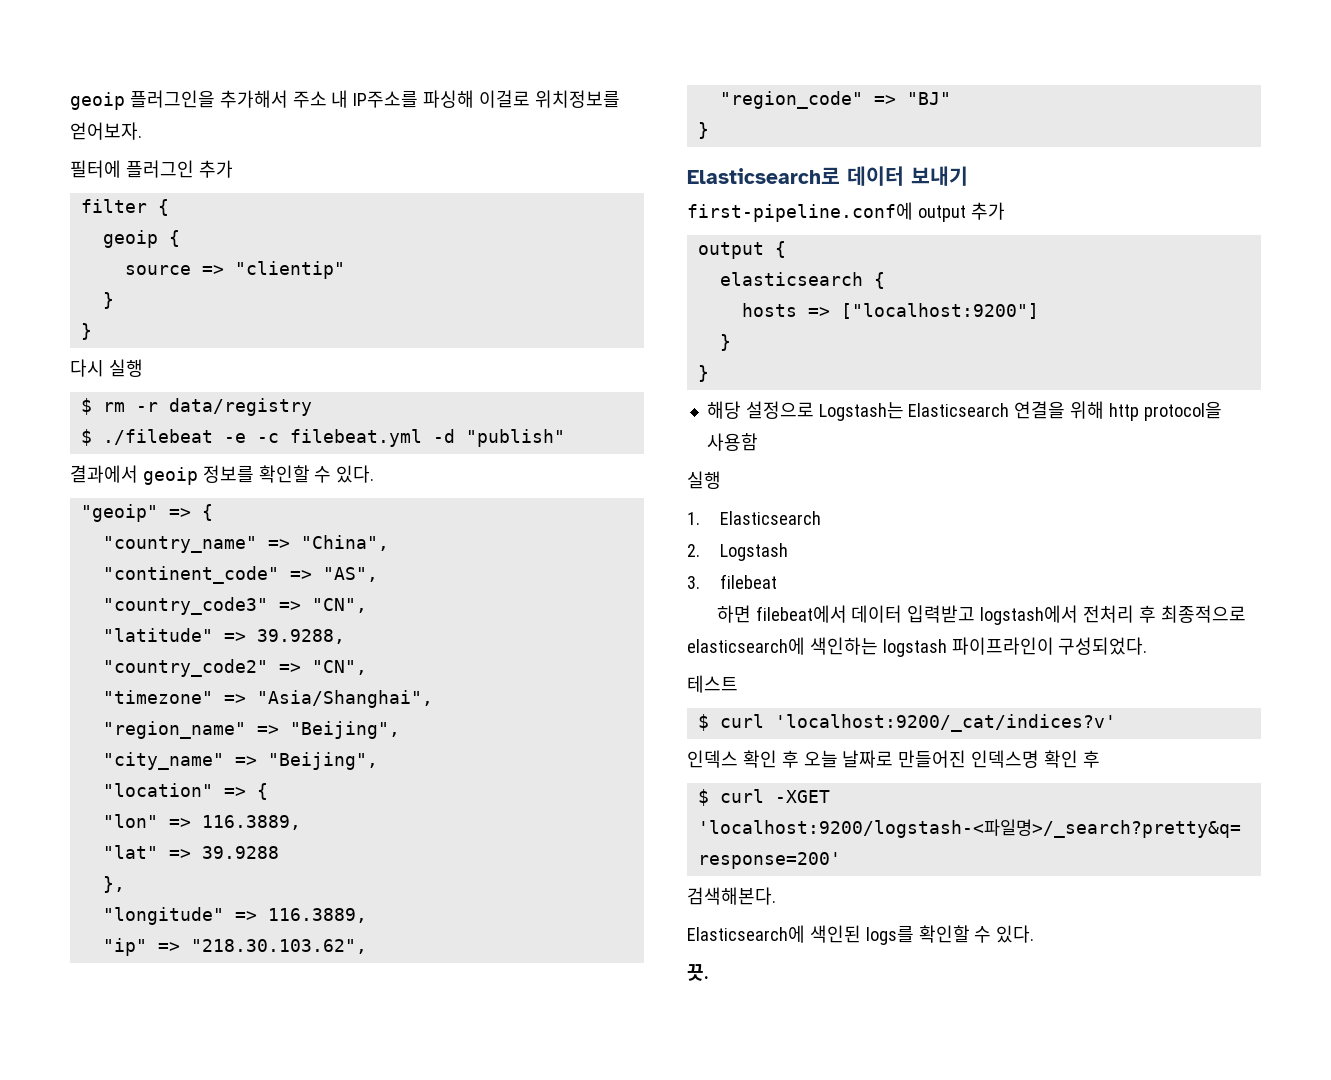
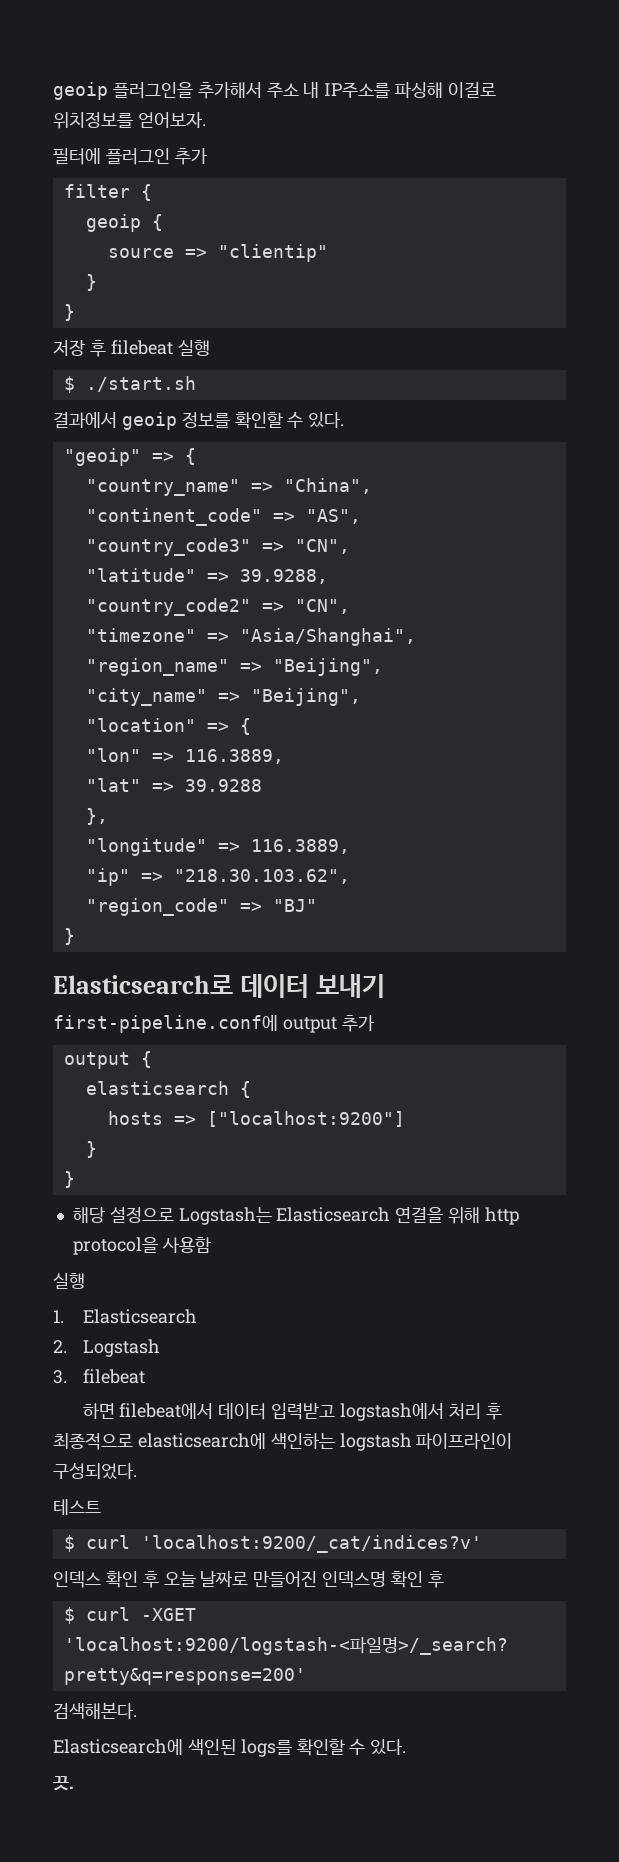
- 다시 실행
+ 저장 후 filebeat 실행
- $ rm -r data/registry
- $ ./filebeat -e -c filebeat.yml -d "publish"
+ $ ./start.sh
- 하면 filebeat에서 데이터 입력받고 logstash에서 전처리 후 최종적으로 elasticsearch에 색인하는 logstash 파이프라인이 구성되었다.
+ 하면 filebeat에서 데이터 입력받고 logstash에서 처리 후 최종적으로 elasticsearch에 색인하는 logstash 파이프라인이 구성되었다.

